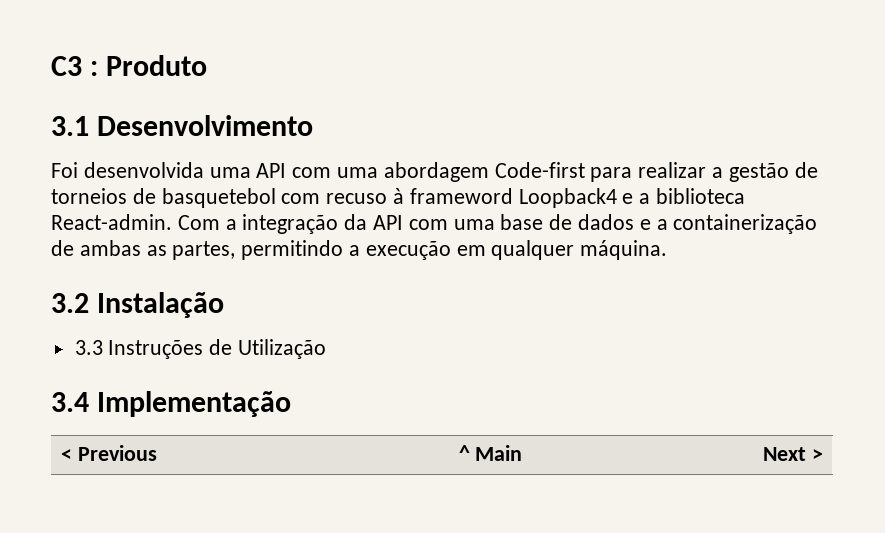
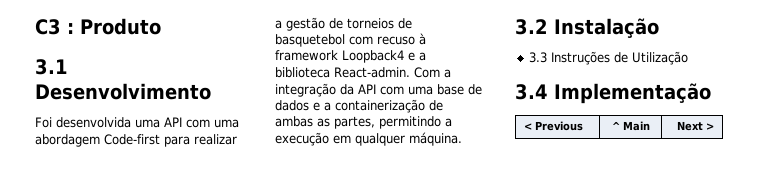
- Foi desenvolvida uma API com uma abordagem Code-first para realizar a gestão de torneios de basquetebol com recuso à frameword Loopback4 e a biblioteca React-admin.
+ Foi desenvolvida uma API com uma abordagem Code-first para realizar a gestão de torneios de basquetebol com recuso à framework Loopback4 e a biblioteca React-admin.

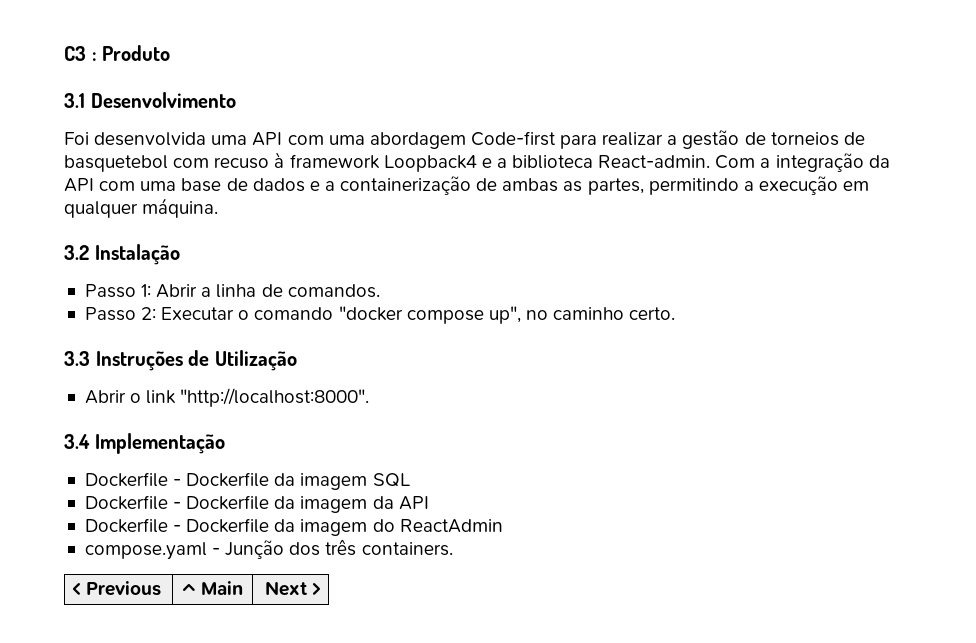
+ Passo 1: Abrir a linha de comandos.
+ Passo 2: Executar o comando "docker compose up", no caminho certo.
  3.3 Instruções de Utilização
+ Abrir o link "http://localhost:8000".
  3.4 Implementação
+ Dockerfile - Dockerfile da imagem SQL
+ Dockerfile - Dockerfile da imagem da API
+ Dockerfile - Dockerfile da imagem do ReactAdmin
+ compose.yaml - Junção dos três containers.

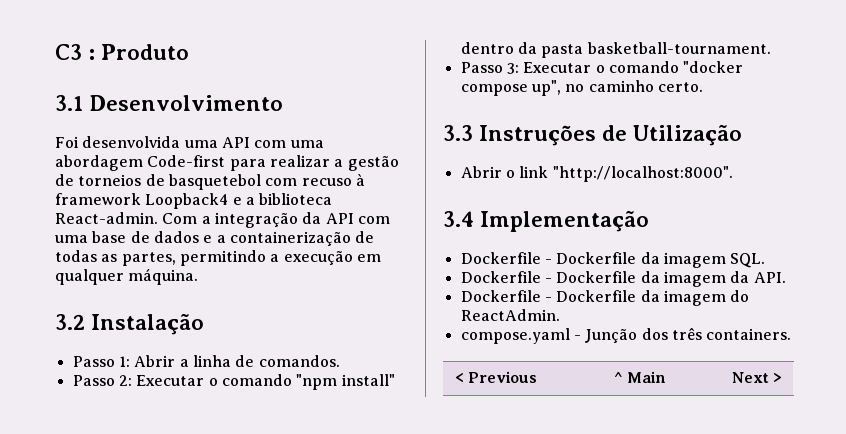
- Com a integração da API com uma base de dados e a containerização de ambas as partes, permitindo a execução em qualquer máquina.
+ Com a integração da API com uma base de dados e a containerização de todas as partes, permitindo a execução em qualquer máquina.
- Passo 2: Executar o comando "docker compose up", no caminho certo.
+ Passo 2: Executar o comando "npm install" dentro da pasta basketball-tournament.
+ Passo 3: Executar o comando "docker compose up", no caminho certo.
- Dockerfile - Dockerfile da imagem SQL
+ Dockerfile - Dockerfile da imagem SQL.
- Dockerfile - Dockerfile da imagem da API
+ Dockerfile - Dockerfile da imagem da API.
- Dockerfile - Dockerfile da imagem do ReactAdmin
+ Dockerfile - Dockerfile da imagem do ReactAdmin.

